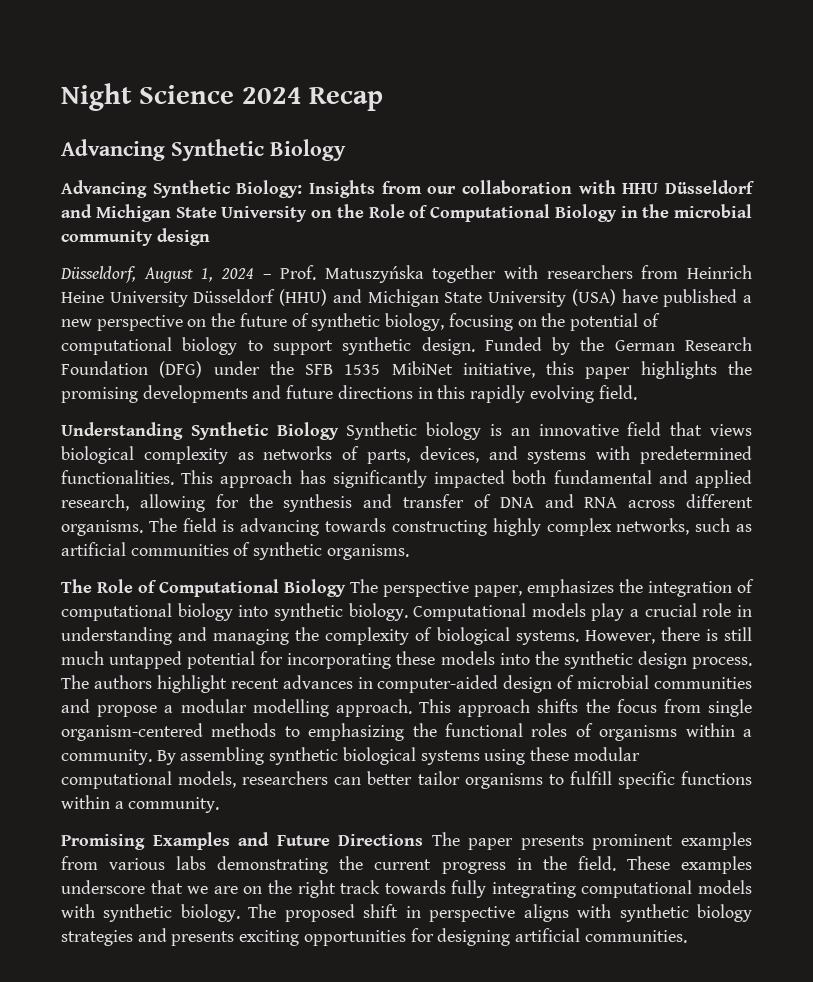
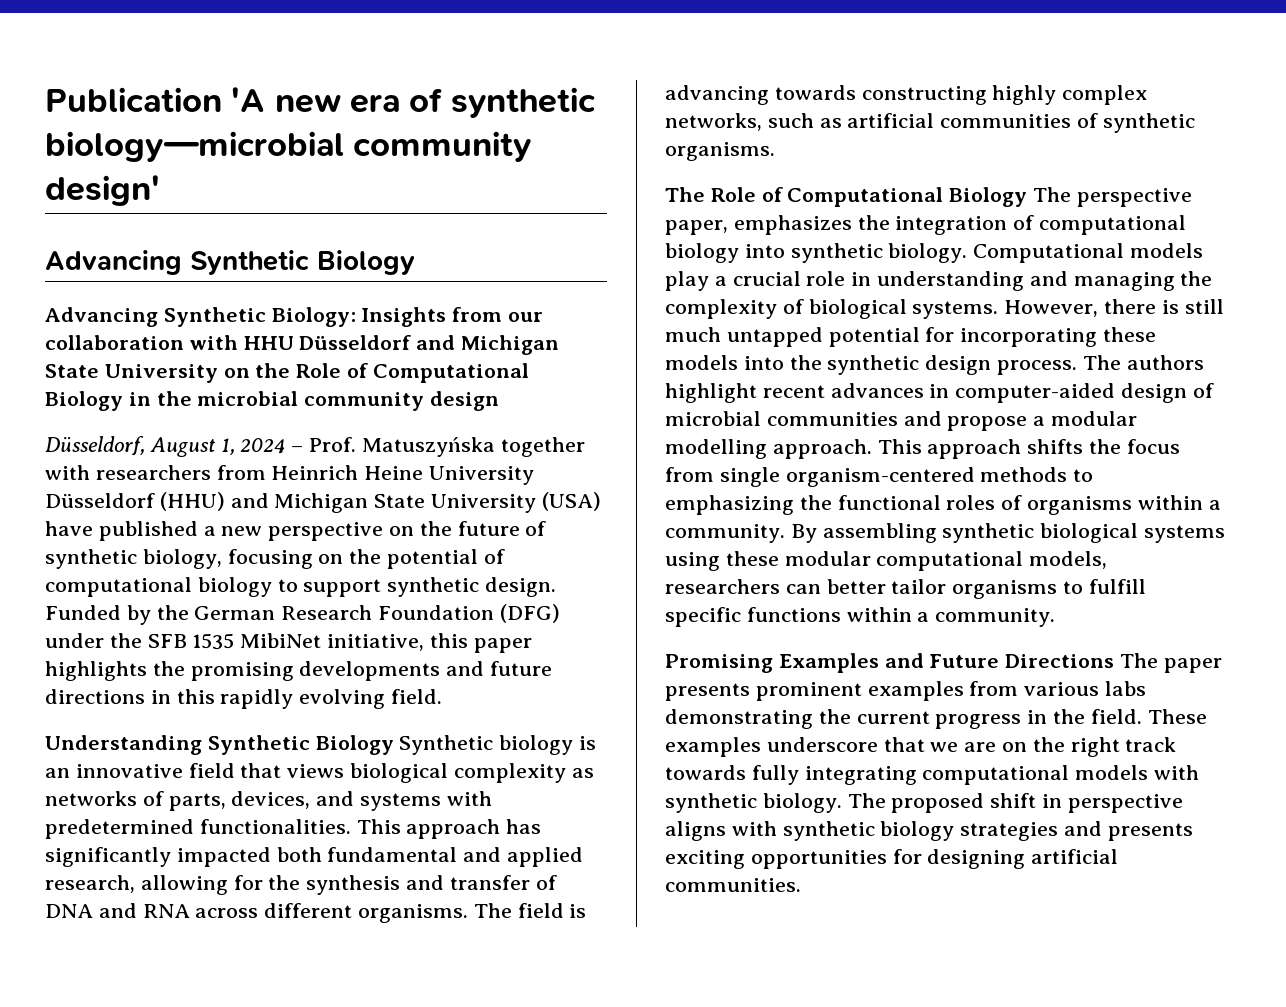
- Night Science 2024 Recap
+ Publication 'A new era of synthetic biology—microbial community design'

